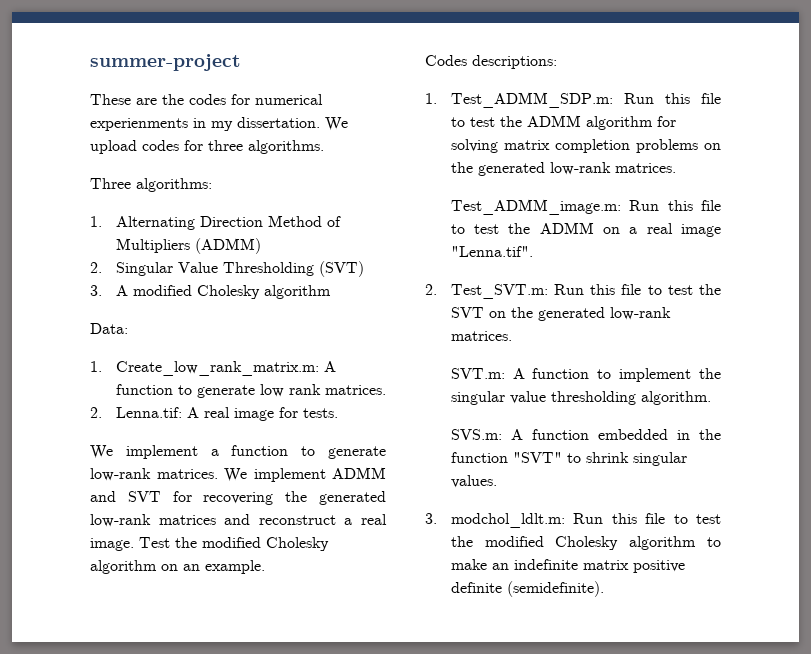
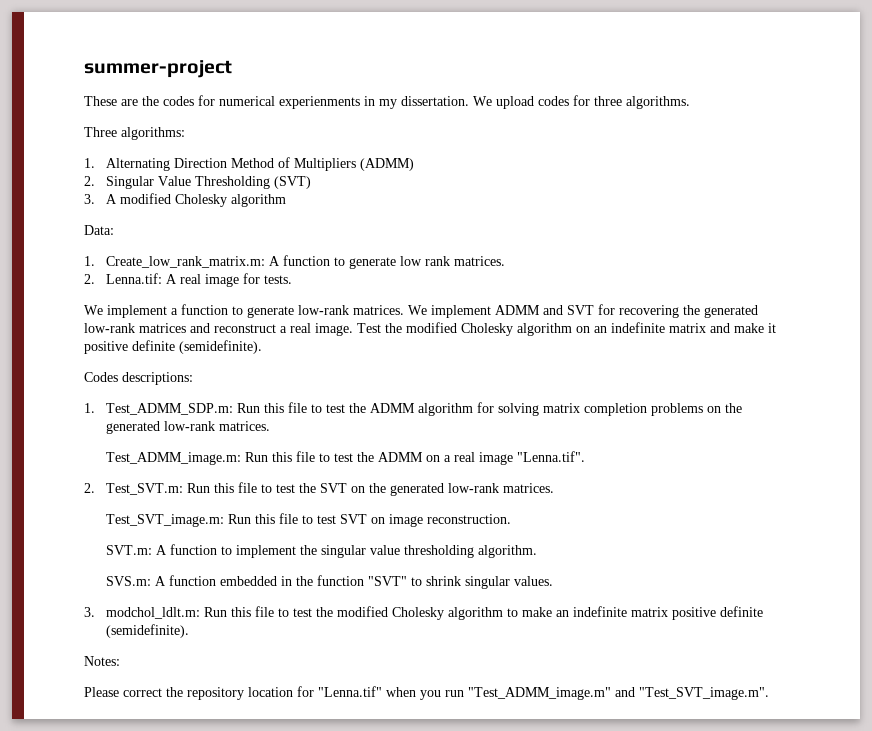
- Test the modified Cholesky algorithm on an example.
+ Test the modified Cholesky algorithm on an indefinite matrix and make it positive definite (semidefinite).
+ Test_SVT_image.m: Run this file to test SVT on image reconstruction.
+ Notes:
+ Please correct the repository location for "Lenna.tif" when you run "Test_ADMM_image.m" and "Test_SVT_image.m".

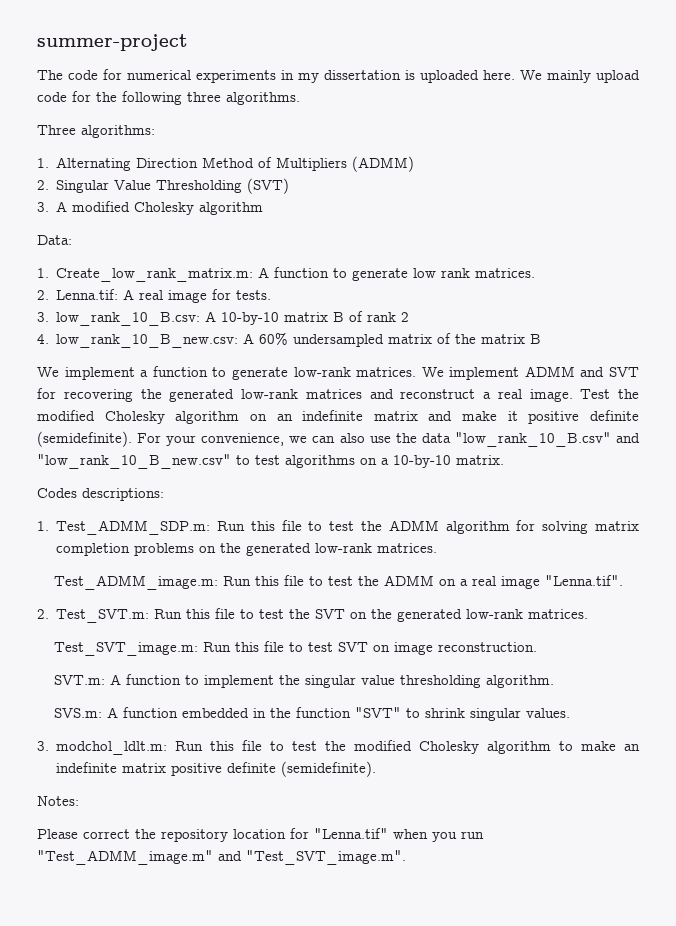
- These are the codes for numerical experienments in my dissertation. We upload codes for three algorithms.
+ The code for numerical experiments in my dissertation is uploaded here. We mainly upload code for the following three algorithms.
+ 3. low_rank_10_B.csv: A 10-by-10 matrix B of rank 2
+ 4. low_rank_10_B_new.csv: A 60% undersampled matrix of the matrix B
+ For your convenience, we can also use the data "low_rank_10_B.csv" and "low_rank_10_B_new.csv" to test algorithms on a 10-by-10 matrix.

